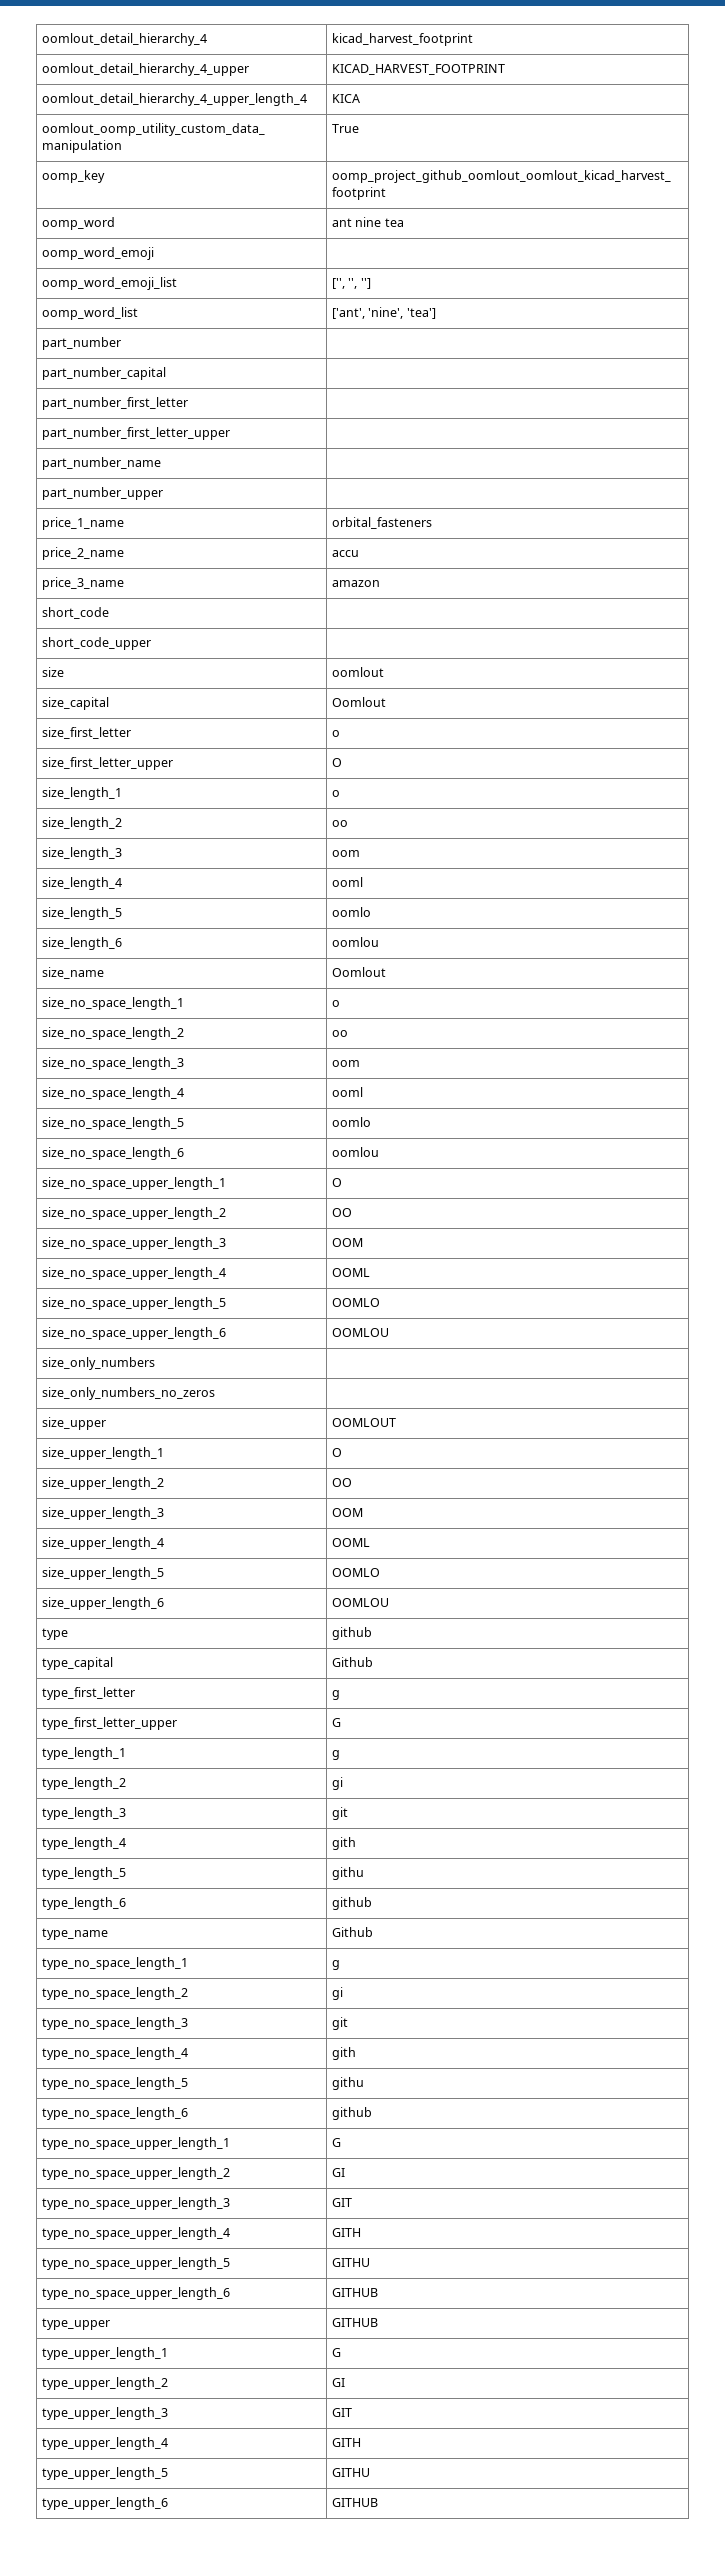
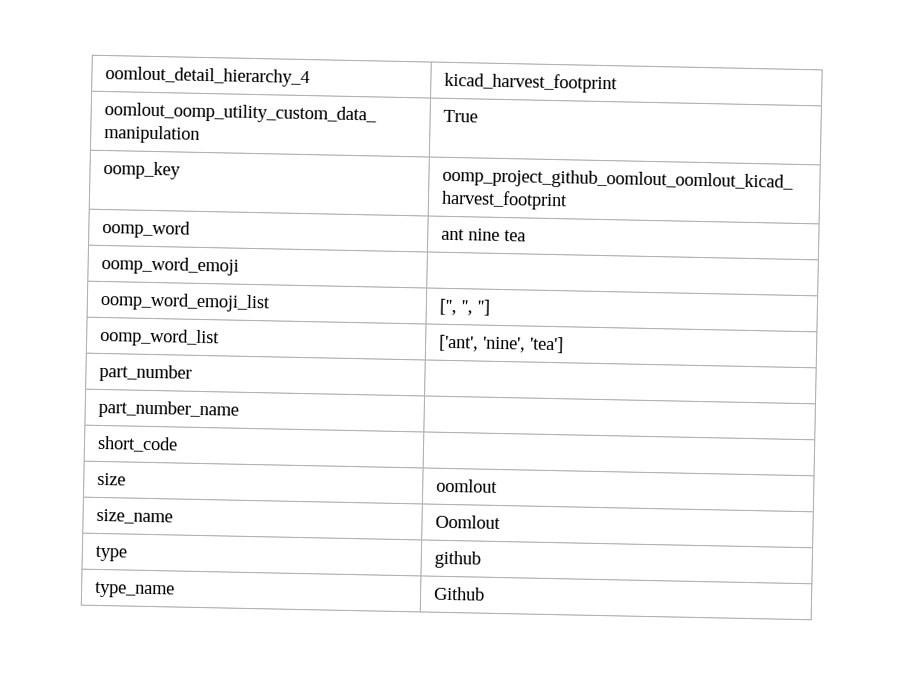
- oomlout_detail_hierarchy_4_upper | KICAD_HARVEST_FOOTPRINT
- oomlout_detail_hierarchy_4_upper_length_4 | KICA
- part_number_capital |
- part_number_first_letter |
- part_number_first_letter_upper |
  part_number_name |
- part_number_upper |
- price_1_name | orbital_fasteners
- price_2_name | accu
- price_3_name | amazon
- short_code_upper |
- size_capital | Oomlout
- size_first_letter | o
- size_first_letter_upper | O
- size_length_1 | o
- size_length_2 | oo
- size_length_3 | oom
- size_length_4 | ooml
- size_length_5 | oomlo
- size_length_6 | oomlou
  size_name | Oomlout
- size_no_space_length_1 | o
- size_no_space_length_2 | oo
- size_no_space_length_3 | oom
- size_no_space_length_4 | ooml
- size_no_space_length_5 | oomlo
- size_no_space_length_6 | oomlou
- size_no_space_upper_length_1 | O
- size_no_space_upper_length_2 | OO
- size_no_space_upper_length_3 | OOM
- size_no_space_upper_length_4 | OOML
- size_no_space_upper_length_5 | OOMLO
- size_no_space_upper_length_6 | OOMLOU
- size_only_numbers |
- size_only_numbers_no_zeros |
- size_upper | OOMLOUT
- size_upper_length_1 | O
- size_upper_length_2 | OO
- size_upper_length_3 | OOM
- size_upper_length_4 | OOML
- size_upper_length_5 | OOMLO
- size_upper_length_6 | OOMLOU
  type | github
- type_capital | Github
- type_first_letter | g
- type_first_letter_upper | G
- type_length_1 | g
- type_length_2 | gi
- type_length_3 | git
- type_length_4 | gith
- type_length_5 | githu
- type_length_6 | github
  type_name | Github
- type_no_space_length_1 | g
- type_no_space_length_2 | gi
- type_no_space_length_3 | git
- type_no_space_length_4 | gith
- type_no_space_length_5 | githu
- type_no_space_length_6 | github
- type_no_space_upper_length_1 | G
- type_no_space_upper_length_2 | GI
- type_no_space_upper_length_3 | GIT
- type_no_space_upper_length_4 | GITH
- type_no_space_upper_length_5 | GITHU
- type_no_space_upper_length_6 | GITHUB
- type_upper | GITHUB
- type_upper_length_1 | G
- type_upper_length_2 | GI
- type_upper_length_3 | GIT
- type_upper_length_4 | GITH
- type_upper_length_5 | GITHU
- type_upper_length_6 | GITHUB

